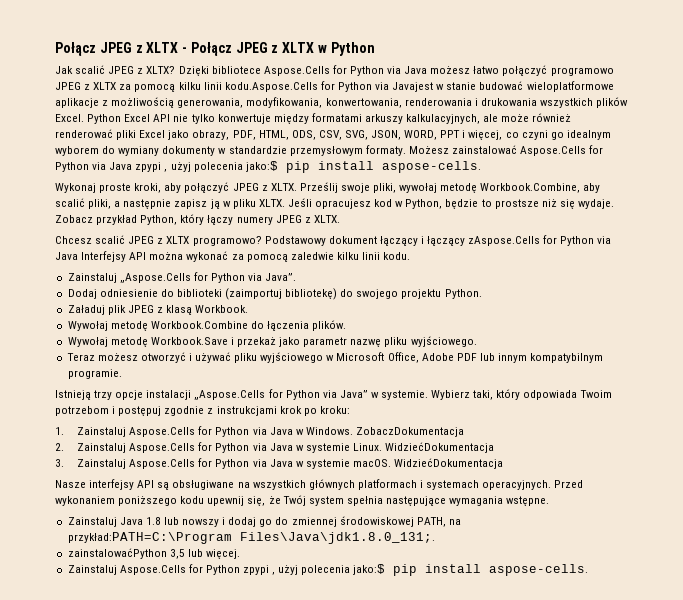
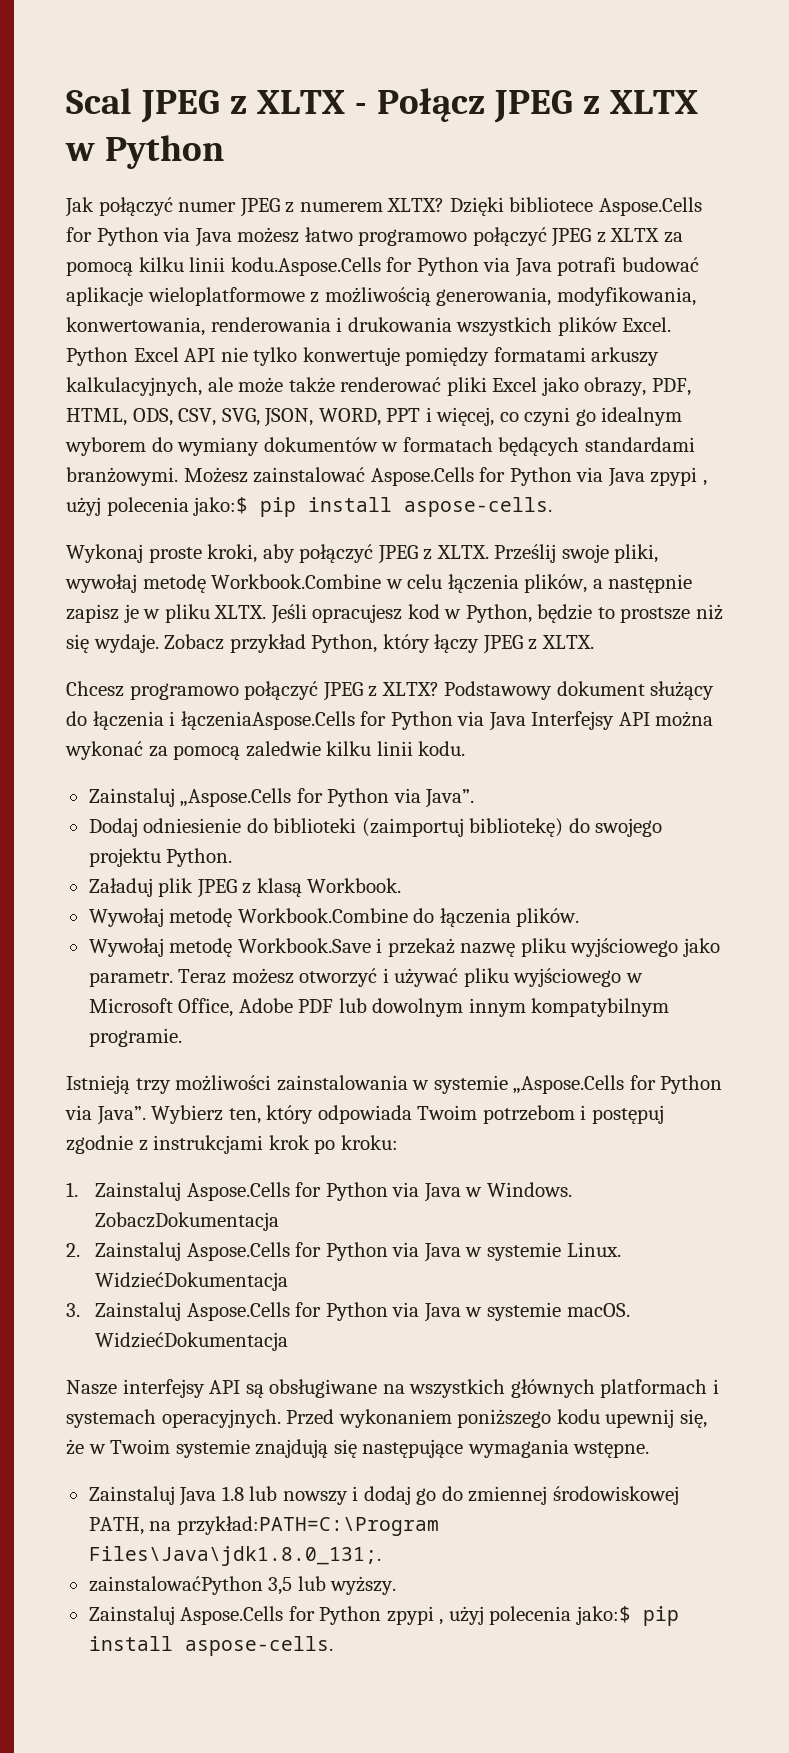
- Połącz JPEG z XLTX - Połącz JPEG z XLTX w Python
+ Scal JPEG z XLTX - Połącz JPEG z XLTX w Python
- Jak scalić JPEG z XLTX?
+ Jak połączyć numer JPEG z numerem XLTX?
- Dzięki bibliotece Aspose.Cells for Python via Java możesz łatwo połączyć programowo JPEG z XLTX za pomocą kilku linii kodu.Aspose.Cells for Python via Javajest w stanie budować wieloplatformowe aplikacje z możliwością generowania, modyfikowania, konwertowania, renderowania i drukowania wszystkich plików Excel.
+ Dzięki bibliotece Aspose.Cells for Python via Java możesz łatwo programowo połączyć JPEG z XLTX za pomocą kilku linii kodu.Aspose.Cells for Python via Java potrafi budować aplikacje wieloplatformowe z możliwością generowania, modyfikowania, konwertowania, renderowania i drukowania wszystkich plików Excel.
- Python Excel API nie tylko konwertuje między formatami arkuszy kalkulacyjnych, ale może również renderować pliki Excel jako obrazy, PDF, HTML, ODS, CSV, SVG, JSON, WORD, PPT i więcej, co czyni go idealnym wyborem do wymiany dokumenty w standardzie przemysłowym formaty.
+ Python Excel API nie tylko konwertuje pomiędzy formatami arkuszy kalkulacyjnych, ale może także renderować pliki Excel jako obrazy, PDF, HTML, ODS, CSV, SVG, JSON, WORD, PPT i więcej, co czyni go idealnym wyborem do wymiany dokumentów w formatach będących standardami branżowymi.
- Prześlij swoje pliki, wywołaj metodę Workbook.Combine, aby scalić pliki, a następnie zapisz ją w pliku XLTX.
+ Prześlij swoje pliki, wywołaj metodę Workbook.Combine w celu łączenia plików, a następnie zapisz je w pliku XLTX.
- Zobacz przykład Python, który łączy numery JPEG z XLTX.
+ Zobacz przykład Python, który łączy JPEG z XLTX.
- Chcesz scalić JPEG z XLTX programowo? Podstawowy dokument łączący i łączący zAspose.Cells for Python via Java Interfejsy API można wykonać za pomocą zaledwie kilku linii kodu.
+ Chcesz programowo połączyć JPEG z XLTX? Podstawowy dokument służący do łączenia i łączeniaAspose.Cells for Python via Java Interfejsy API można wykonać za pomocą zaledwie kilku linii kodu.
- Wywołaj metodę Workbook.Save i przekaż jako parametr nazwę pliku wyjściowego.
- Teraz możesz otworzyć i używać pliku wyjściowego w Microsoft Office, Adobe PDF lub innym kompatybilnym programie.
+ Wywołaj metodę Workbook.Save i przekaż nazwę pliku wyjściowego jako parametr. Teraz możesz otworzyć i używać pliku wyjściowego w Microsoft Office, Adobe PDF lub dowolnym innym kompatybilnym programie.
- Istnieją trzy opcje instalacji „Aspose.Cells for Python via Java” w systemie. Wybierz taki, który odpowiada Twoim potrzebom i postępuj zgodnie z instrukcjami krok po kroku:
+ Istnieją trzy możliwości zainstalowania w systemie „Aspose.Cells for Python via Java”. Wybierz ten, który odpowiada Twoim potrzebom i postępuj zgodnie z instrukcjami krok po kroku:
- Przed wykonaniem poniższego kodu upewnij się, że Twój system spełnia następujące wymagania wstępne.
+ Przed wykonaniem poniższego kodu upewnij się, że w Twoim systemie znajdują się następujące wymagania wstępne.
- zainstalowaćPython 3,5 lub więcej.
+ zainstalowaćPython 3,5 lub wyższy.

